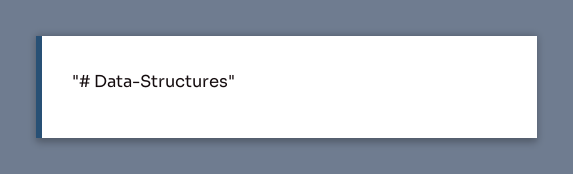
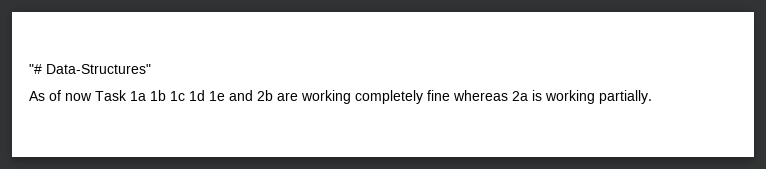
+ As of now Task 1a 1b 1c 1d 1e and 2b are working completely fine whereas 2a is working partially.

